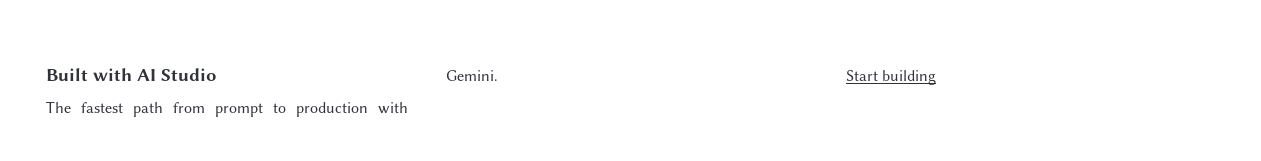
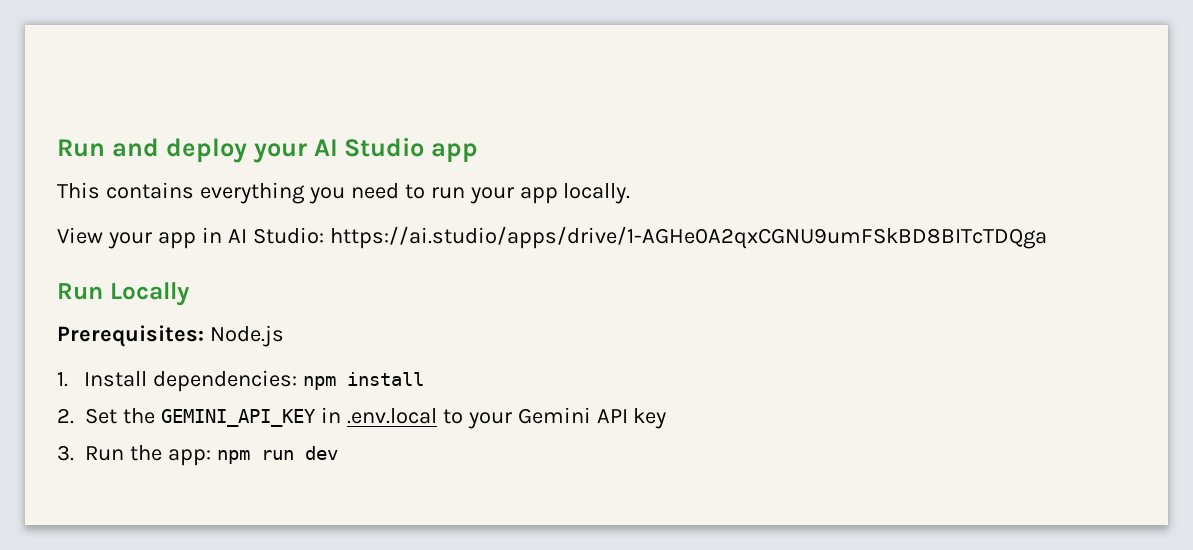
- Built with AI Studio
- The fastest path from prompt to production with Gemini.
- Start building
+ Run and deploy your AI Studio app
+ This contains everything you need to run your app locally.
+ View your app in AI Studio: https://ai.studio/apps/drive/1-AGHe0A2qxCGNU9umFSkBD8BITcTDQga
+ Run Locally
+ Prerequisites: Node.js
+ 1. Install dependencies: npm install
+ 2. Set the GEMINI_API_KEY in .env.local to your Gemini API key
+ 3. Run the app: npm run dev

